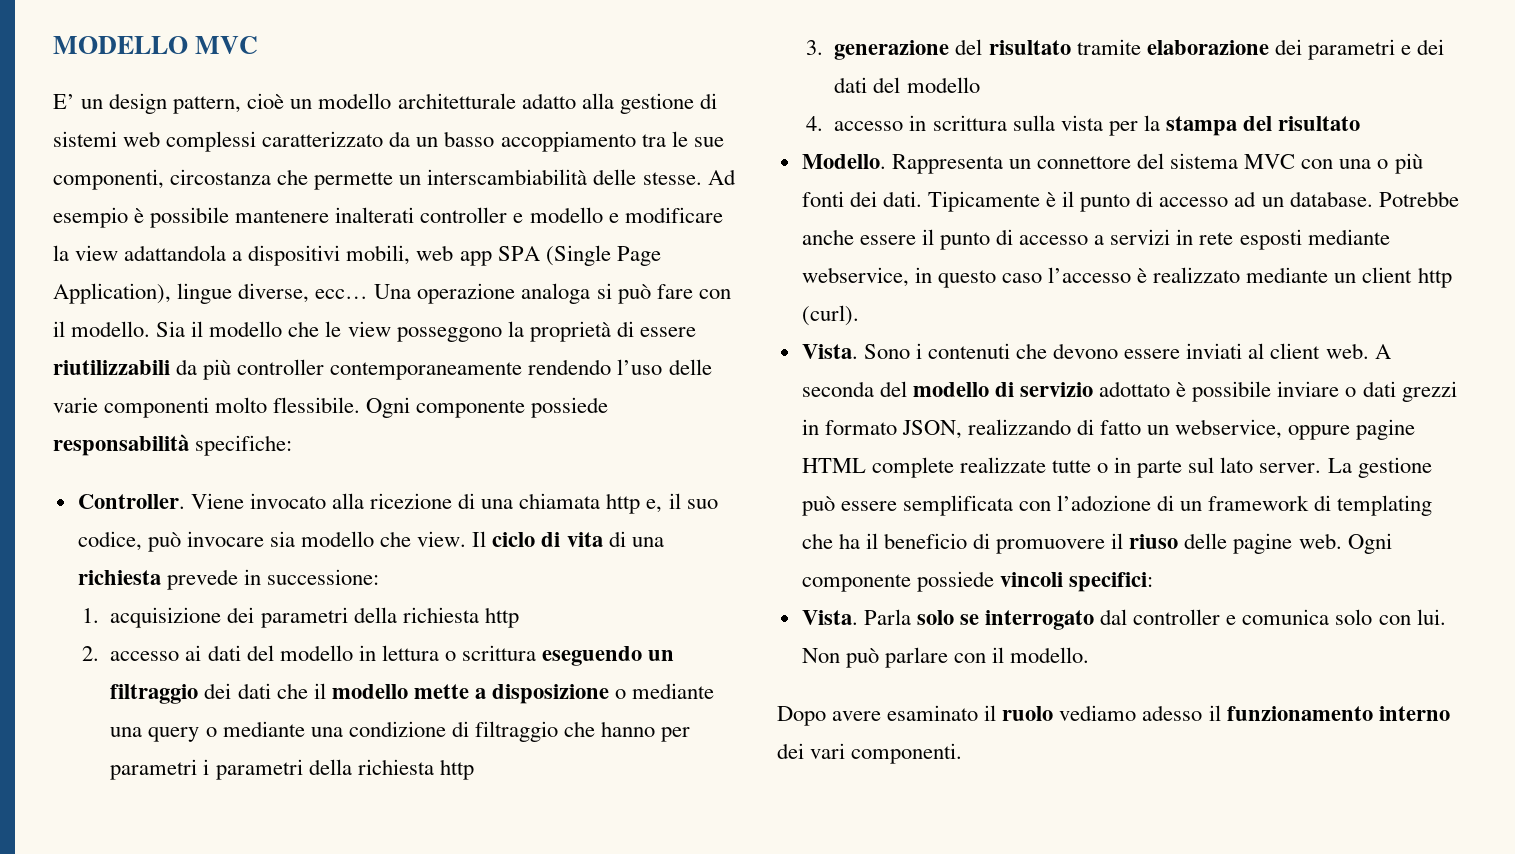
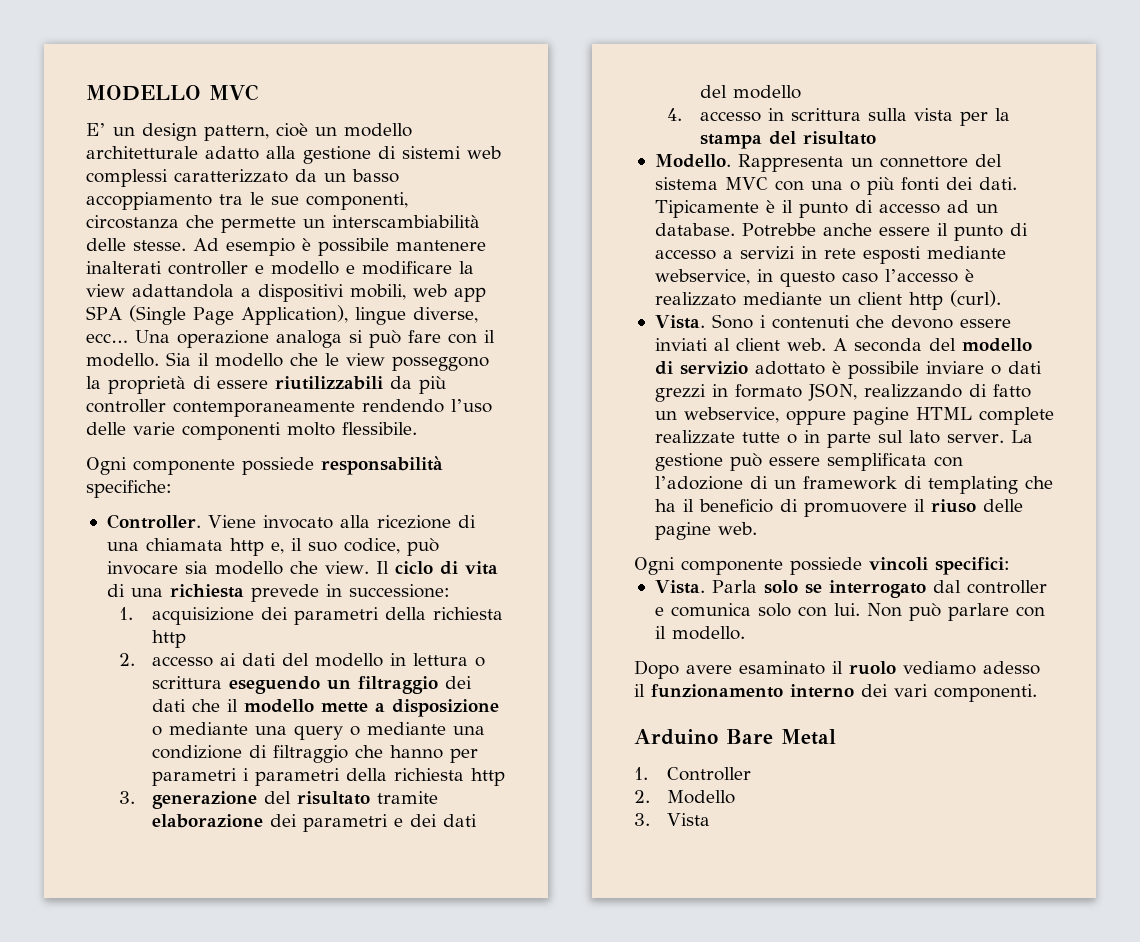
- Sia il modello che le view posseggono la proprietà di essere riutilizzabili da più controller contemporaneamente rendendo l’uso delle varie componenti molto flessibile. Ogni componente possiede responsabilità specifiche:
+ Sia il modello che le view posseggono la proprietà di essere riutilizzabili da più controller contemporaneamente rendendo l’uso delle varie componenti molto flessibile.
+ Ogni componente possiede responsabilità specifiche:
- La gestione può essere semplificata con l’adozione di un framework di templating che ha il beneficio di promuovere il riuso delle pagine web. Ogni componente possiede vincoli specifici:
+ La gestione può essere semplificata con l’adozione di un framework di templating che ha il beneficio di promuovere il riuso delle pagine web.
+ Ogni componente possiede vincoli specifici:
+ Arduino Bare Metal
+ 1. Controller
+ 2. Modello
+ 3. Vista

